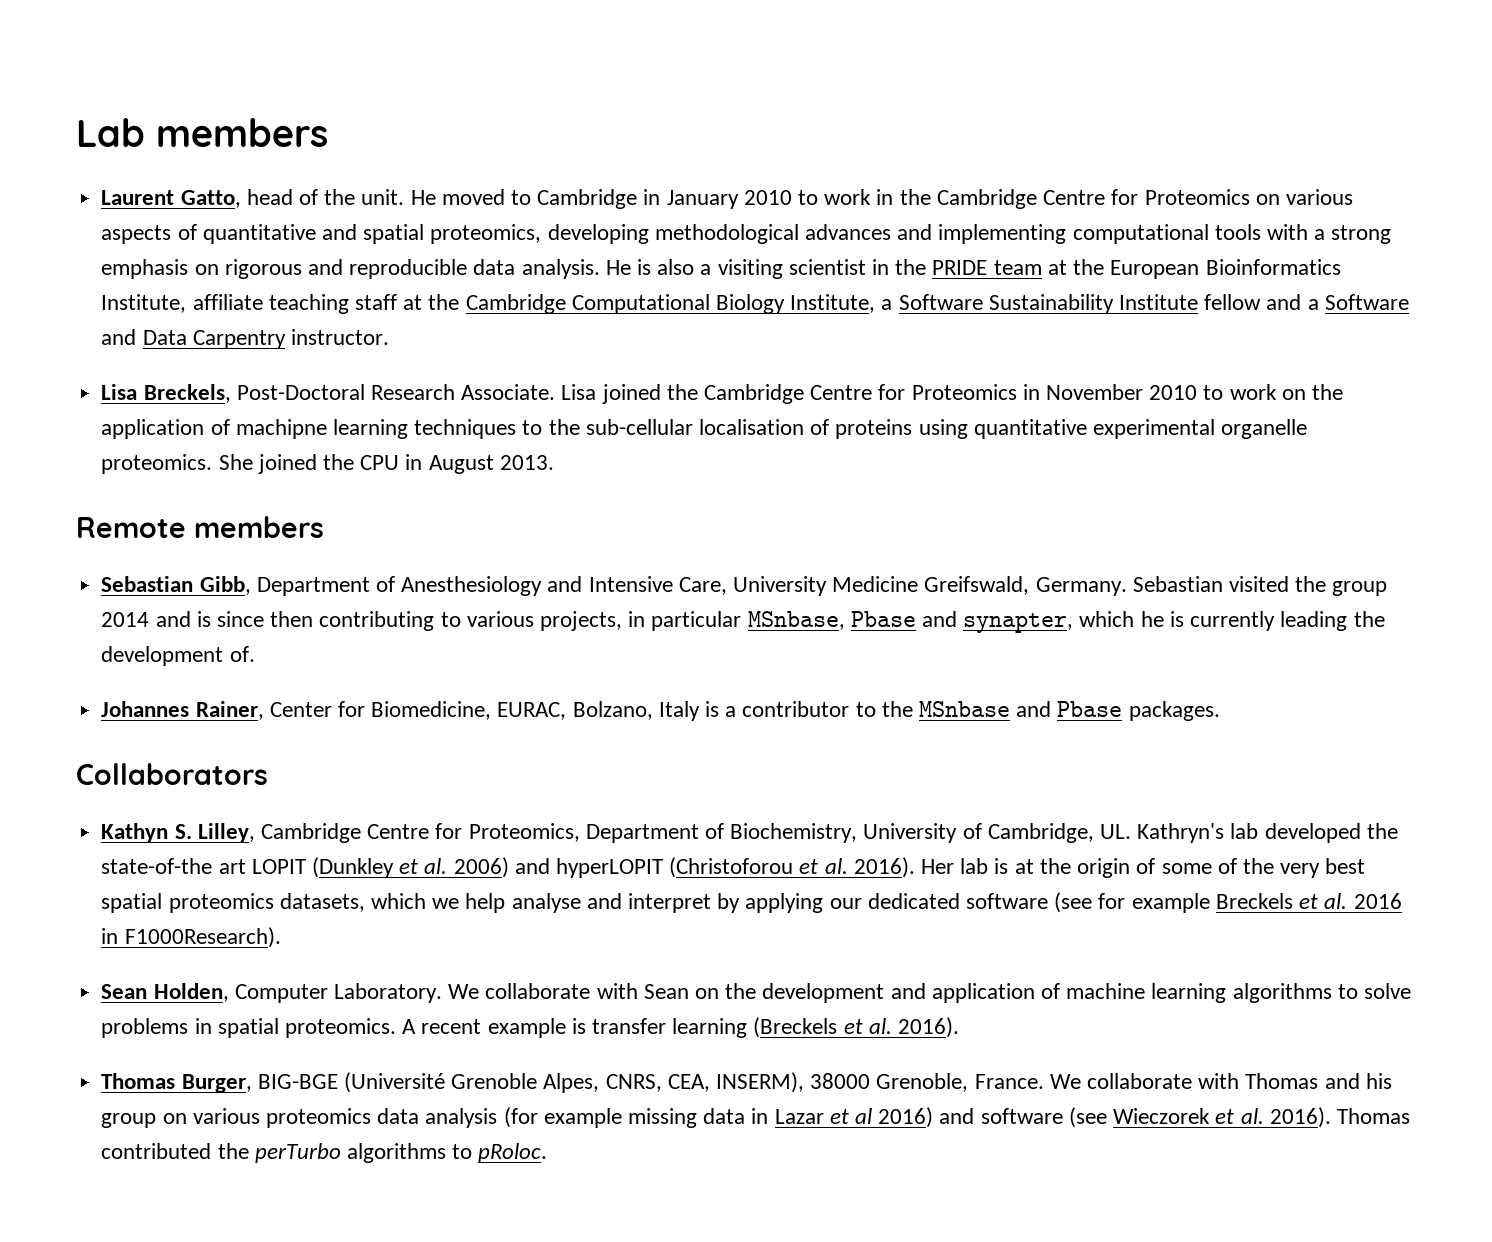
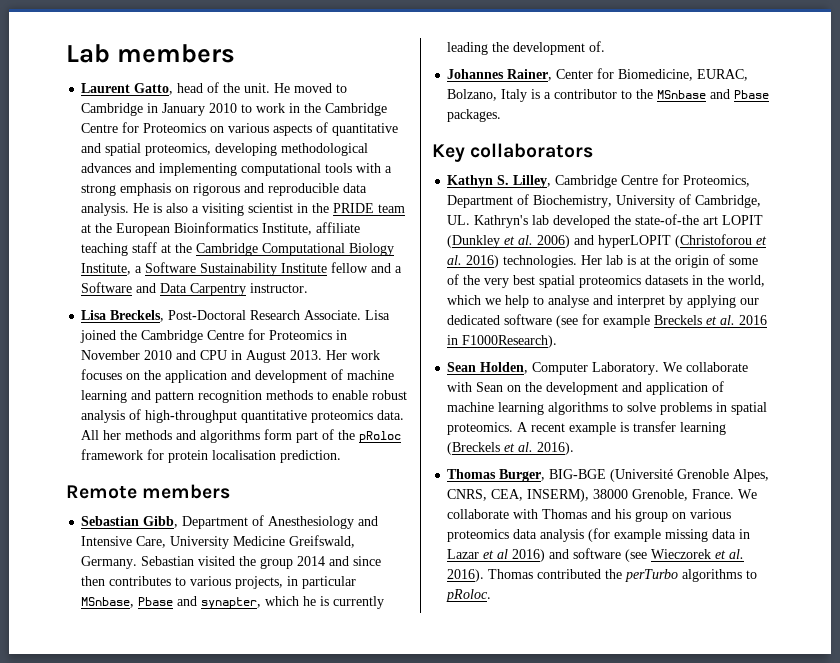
- Lisa joined the Cambridge Centre for Proteomics in November 2010 to work on the application of machipne learning techniques to the sub-cellular localisation of proteins using quantitative experimental organelle proteomics. She joined the CPU in August 2013.
+ Lisa joined the Cambridge Centre for Proteomics in November 2010 and CPU in August 2013. Her work focuses on the application and development of machine learning and pattern recognition methods to enable robust analysis of high-throughput quantitative proteomics data. All her methods and algorithms form part of the pRoloc framework for protein localisation prediction.
- Sebastian visited the group 2014 and is since then contributing to various projects, in particular MSnbase, Pbase and synapter, which he is currently leading the development of.
+ Sebastian visited the group 2014 and since then contributes to various projects, in particular MSnbase, Pbase and synapter, which he is currently leading the development of.
- Collaborators
+ Key collaborators
- Kathyn S. Lilley, Cambridge Centre for Proteomics, Department of Biochemistry, University of Cambridge, UL. Kathryn's lab developed the state-of-the art LOPIT (Dunkley et al. 2006) and hyperLOPIT (Christoforou et al. 2016).
+ Kathyn S. Lilley, Cambridge Centre for Proteomics, Department of Biochemistry, University of Cambridge, UL. Kathryn's lab developed the state-of-the art LOPIT (Dunkley et al. 2006) and hyperLOPIT (Christoforou et al. 2016) technologies.
- Her lab is at the origin of some of the very best spatial proteomics datasets, which we help analyse and interpret by applying our dedicated software (see for example Breckels et al. 2016 in F1000Research).
+ Her lab is at the origin of some of the very best spatial proteomics datasets in the world, which we help to analyse and interpret by applying our dedicated software (see for example Breckels et al. 2016 in F1000Research).

